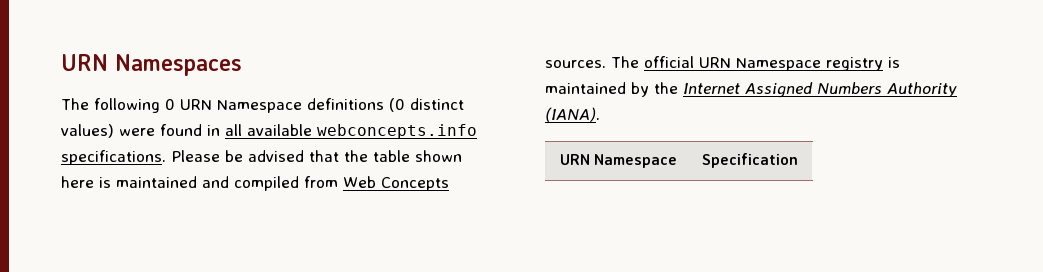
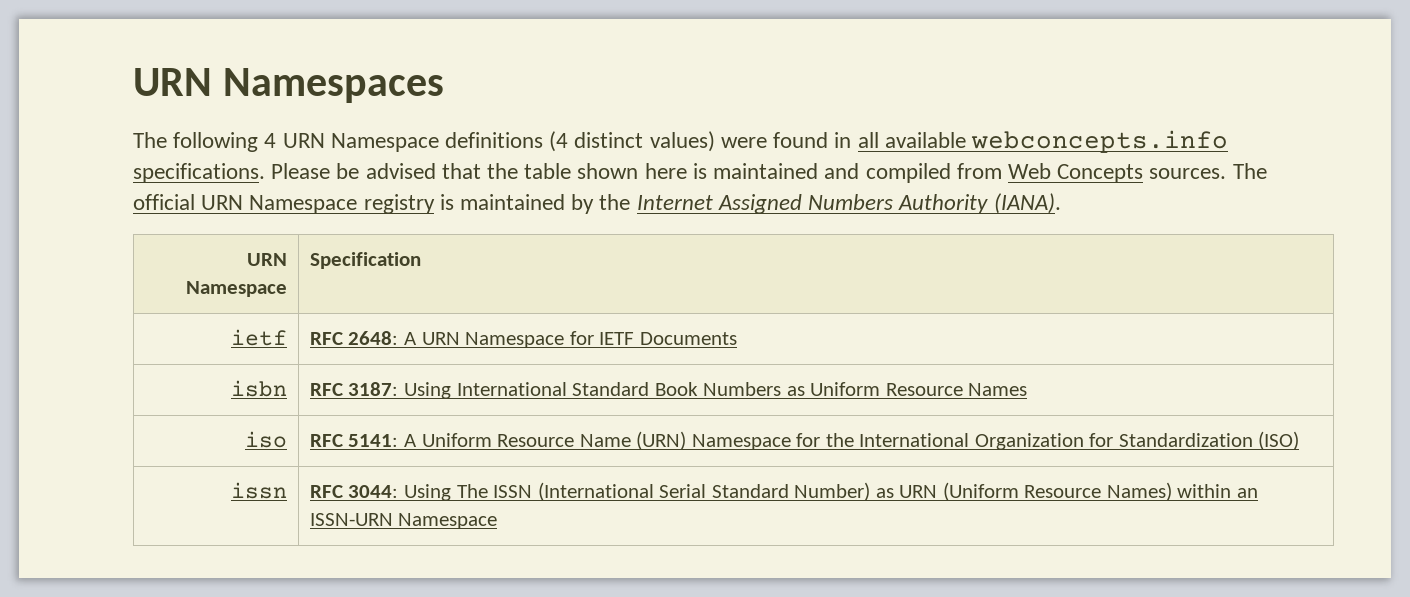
- The following 0 URN Namespace definitions (0 distinct values) were found in all available webconcepts.info specifications.
+ The following 4 URN Namespace definitions (4 distinct values) were found in all available webconcepts.info specifications.
+ ietf | RFC 2648: A URN Namespace for IETF Documents
+ isbn | RFC 3187: Using International Standard Book Numbers as Uniform Resource Names
+ iso | RFC 5141: A Uniform Resource Name (URN) Namespace for the International Organization for Standardization (ISO)
+ issn | RFC 3044: Using The ISSN (International Serial Standard Number) as URN (Uniform Resource Names) within an ISSN-URN Namespace

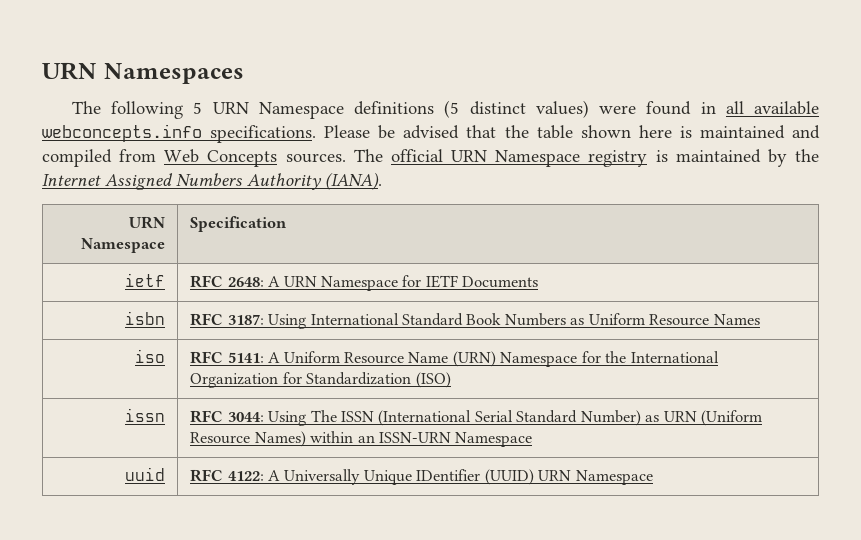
- The following 4 URN Namespace definitions (4 distinct values) were found in all available webconcepts.info specifications.
+ The following 5 URN Namespace definitions (5 distinct values) were found in all available webconcepts.info specifications.
+ uuid | RFC 4122: A Universally Unique IDentifier (UUID) URN Namespace

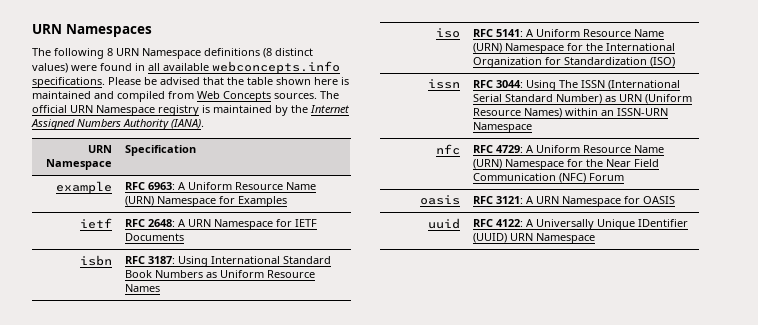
- The following 5 URN Namespace definitions (5 distinct values) were found in all available webconcepts.info specifications.
+ The following 8 URN Namespace definitions (8 distinct values) were found in all available webconcepts.info specifications.
+ example | RFC 6963: A Uniform Resource Name (URN) Namespace for Examples
+ nfc | RFC 4729: A Uniform Resource Name (URN) Namespace for the Near Field Communication (NFC) Forum
+ oasis | RFC 3121: A URN Namespace for OASIS

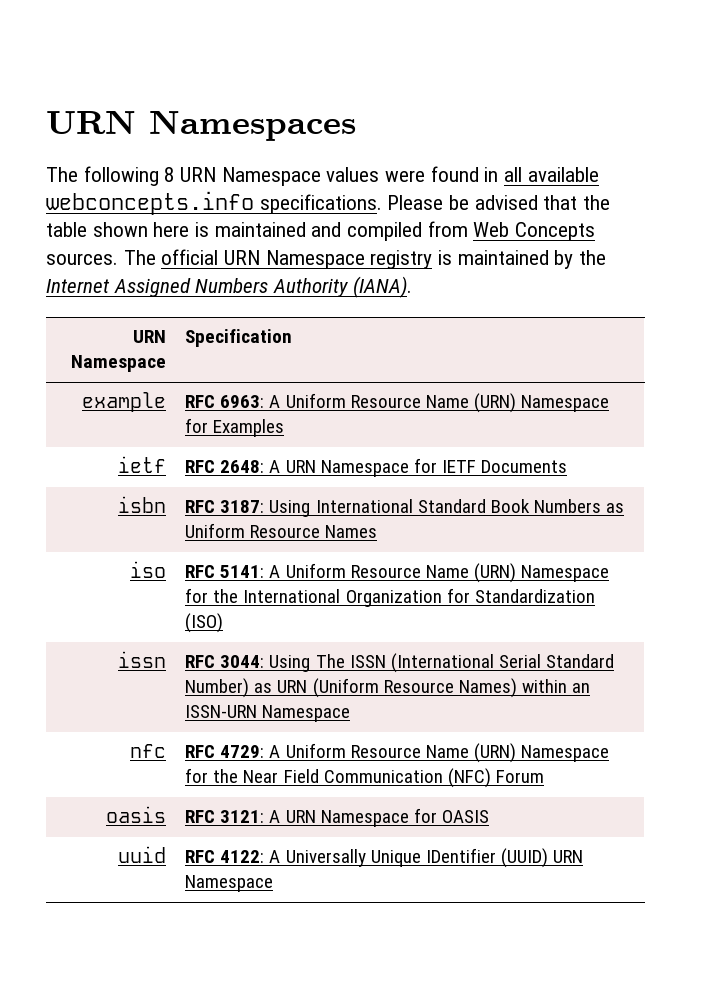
- The following 8 URN Namespace definitions (8 distinct values) were found in all available webconcepts.info specifications.
+ The following 8 URN Namespace values were found in all available webconcepts.info specifications.

